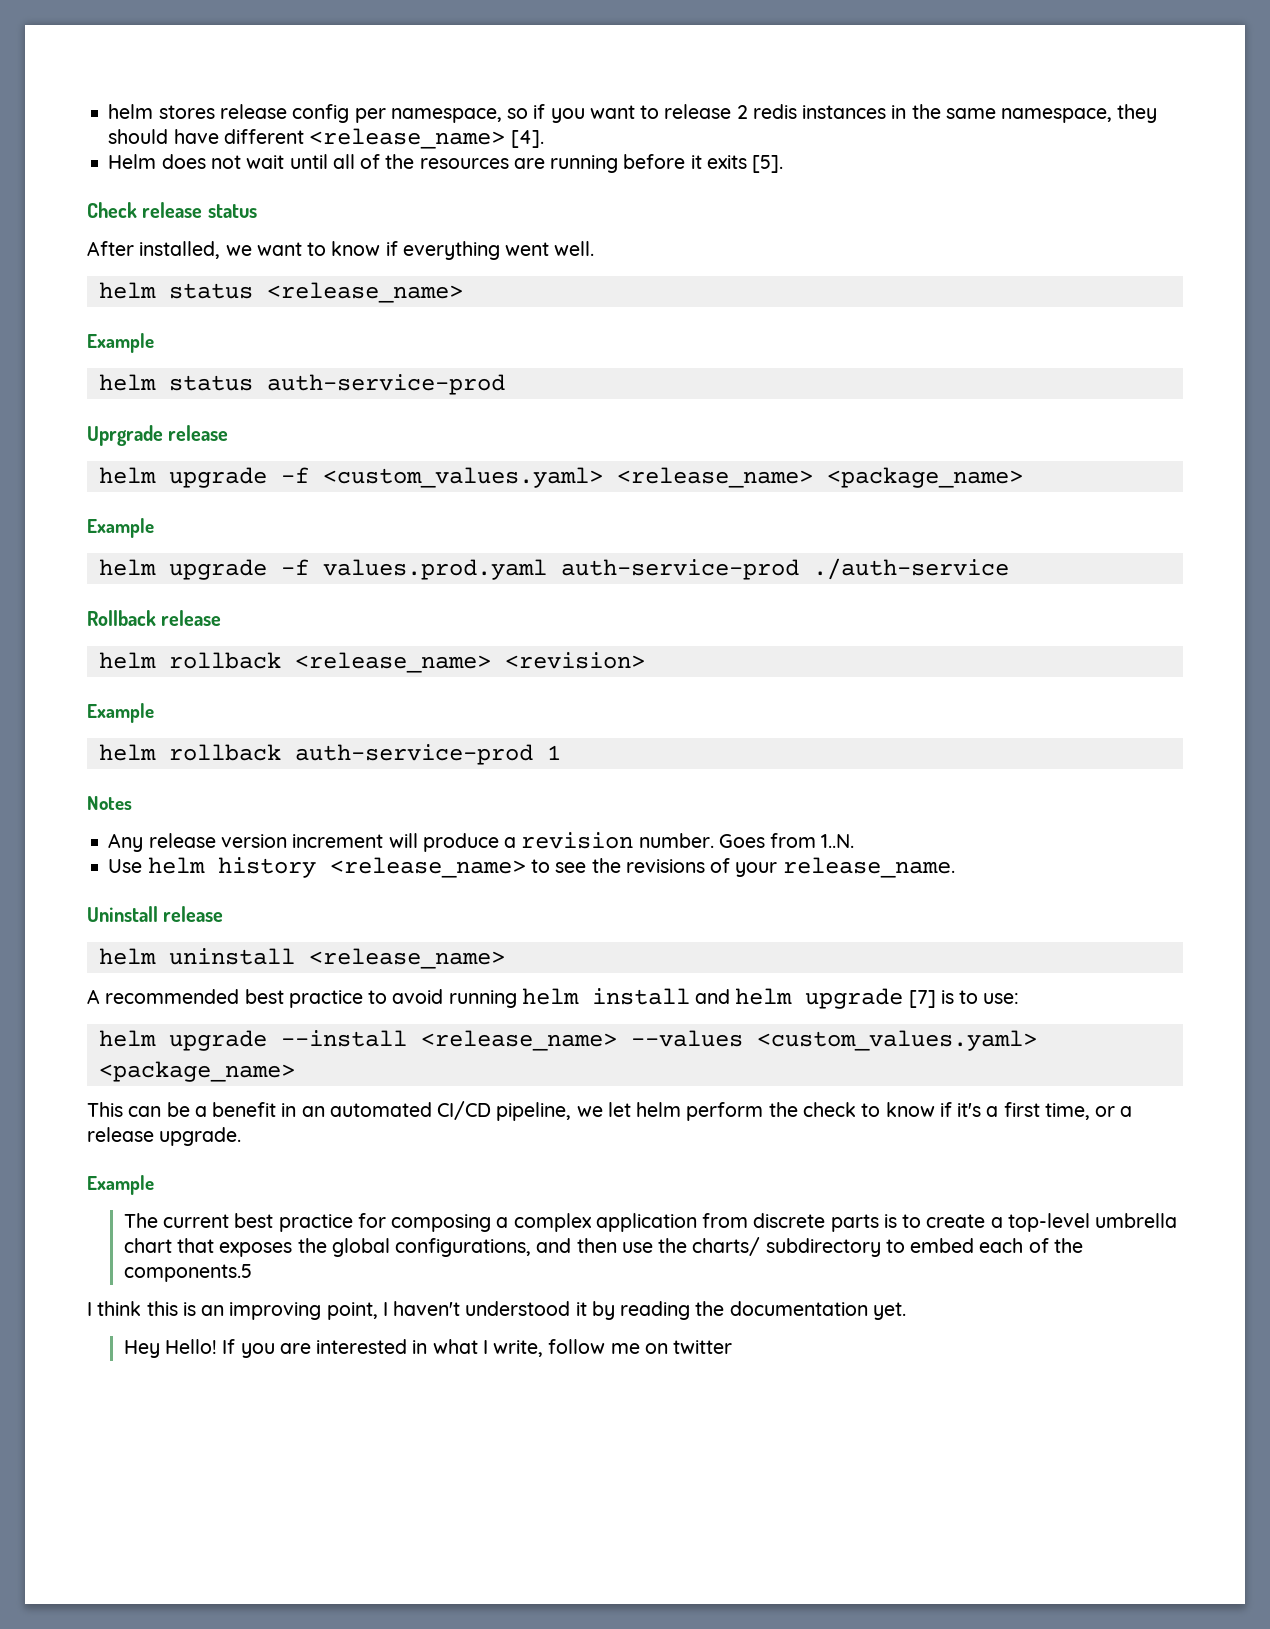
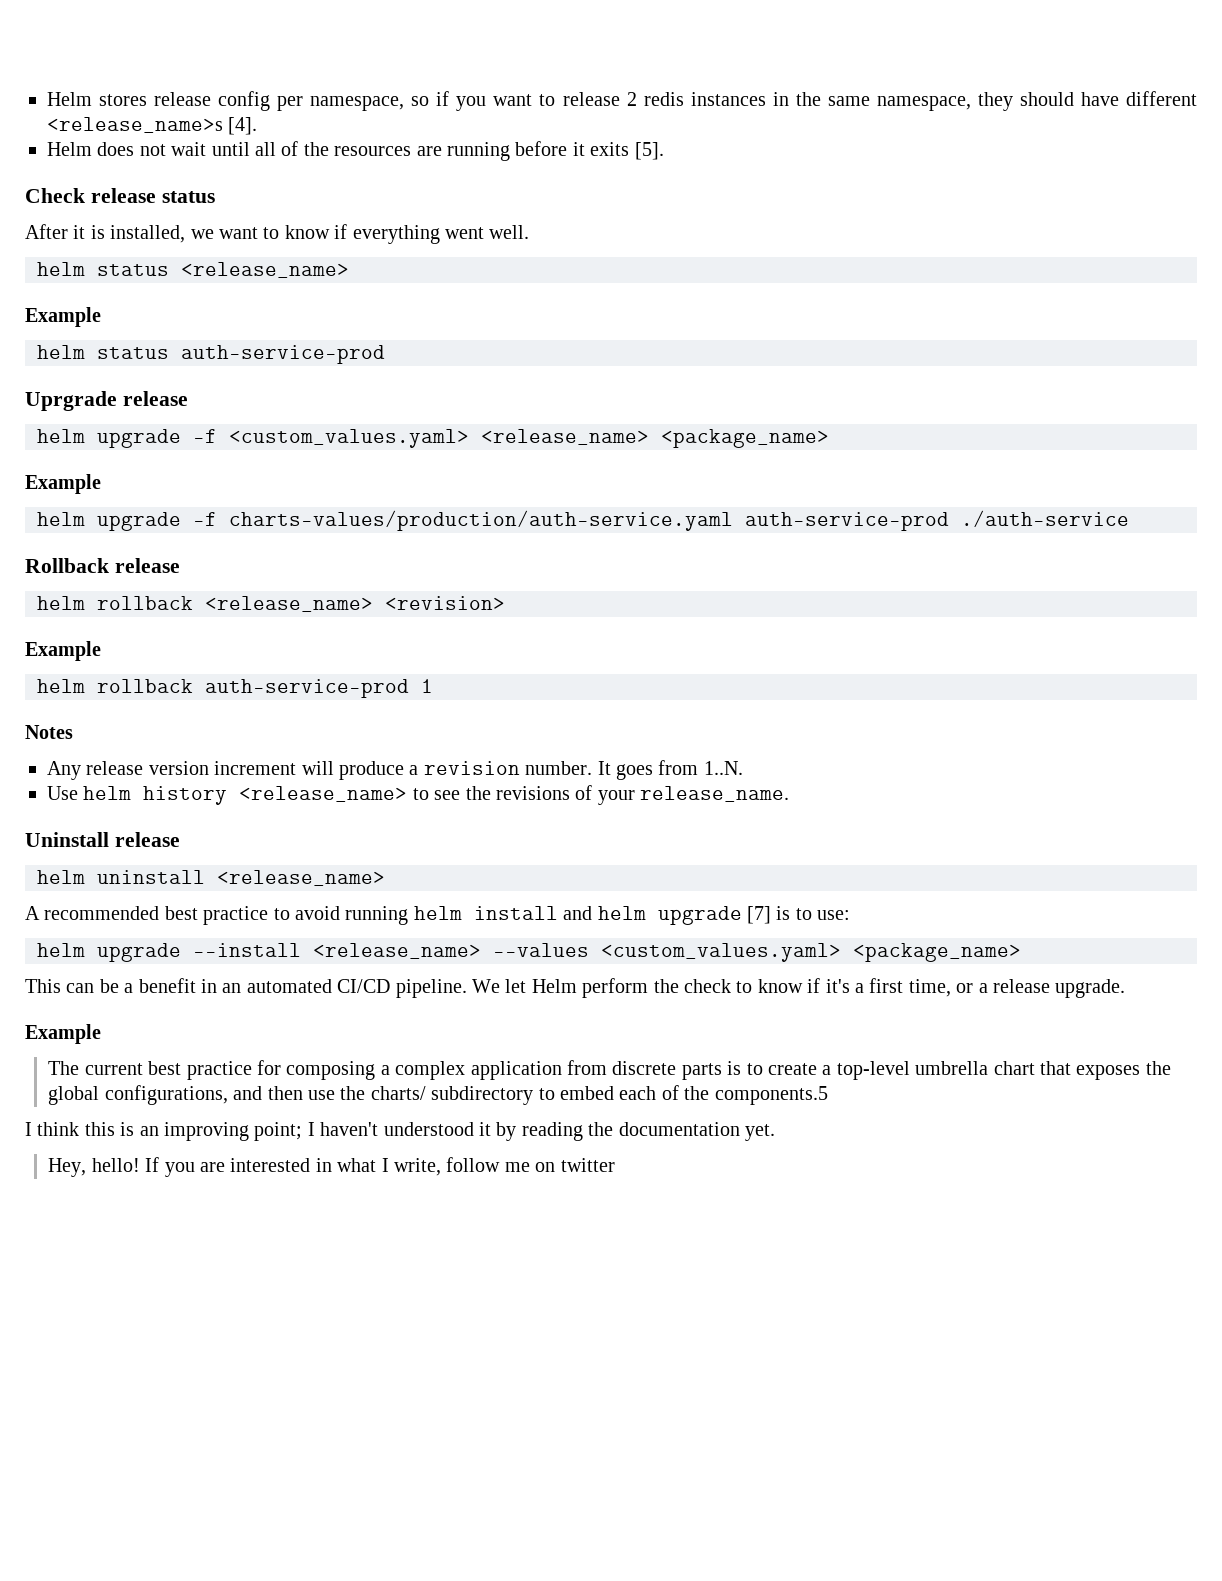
- helm stores release config per namespace, so if you want to release 2 redis instances in the same namespace, they should have different <release_name> [4].
+ Helm stores release config per namespace, so if you want to release 2 redis instances in the same namespace, they should have different <release_name>s [4].
- After installed, we want to know if everything went well.
+ After it is installed, we want to know if everything went well.
- helm upgrade -f values.prod.yaml auth-service-prod ./auth-service
+ helm upgrade -f charts-values/production/auth-service.yaml auth-service-prod ./auth-service
- Goes from 1..N.
+ It goes from 1..N.
- This can be a benefit in an automated CI/CD pipeline, we let helm perform the check to know if it's a first time, or a release upgrade.
+ This can be a benefit in an automated CI/CD pipeline. We let Helm perform the check to know if it's a first time, or a release upgrade.
- I think this is an improving point, I haven't understood it by reading the documentation yet.
+ I think this is an improving point; I haven't understood it by reading the documentation yet.
- Hey Hello!
+ Hey, hello!

